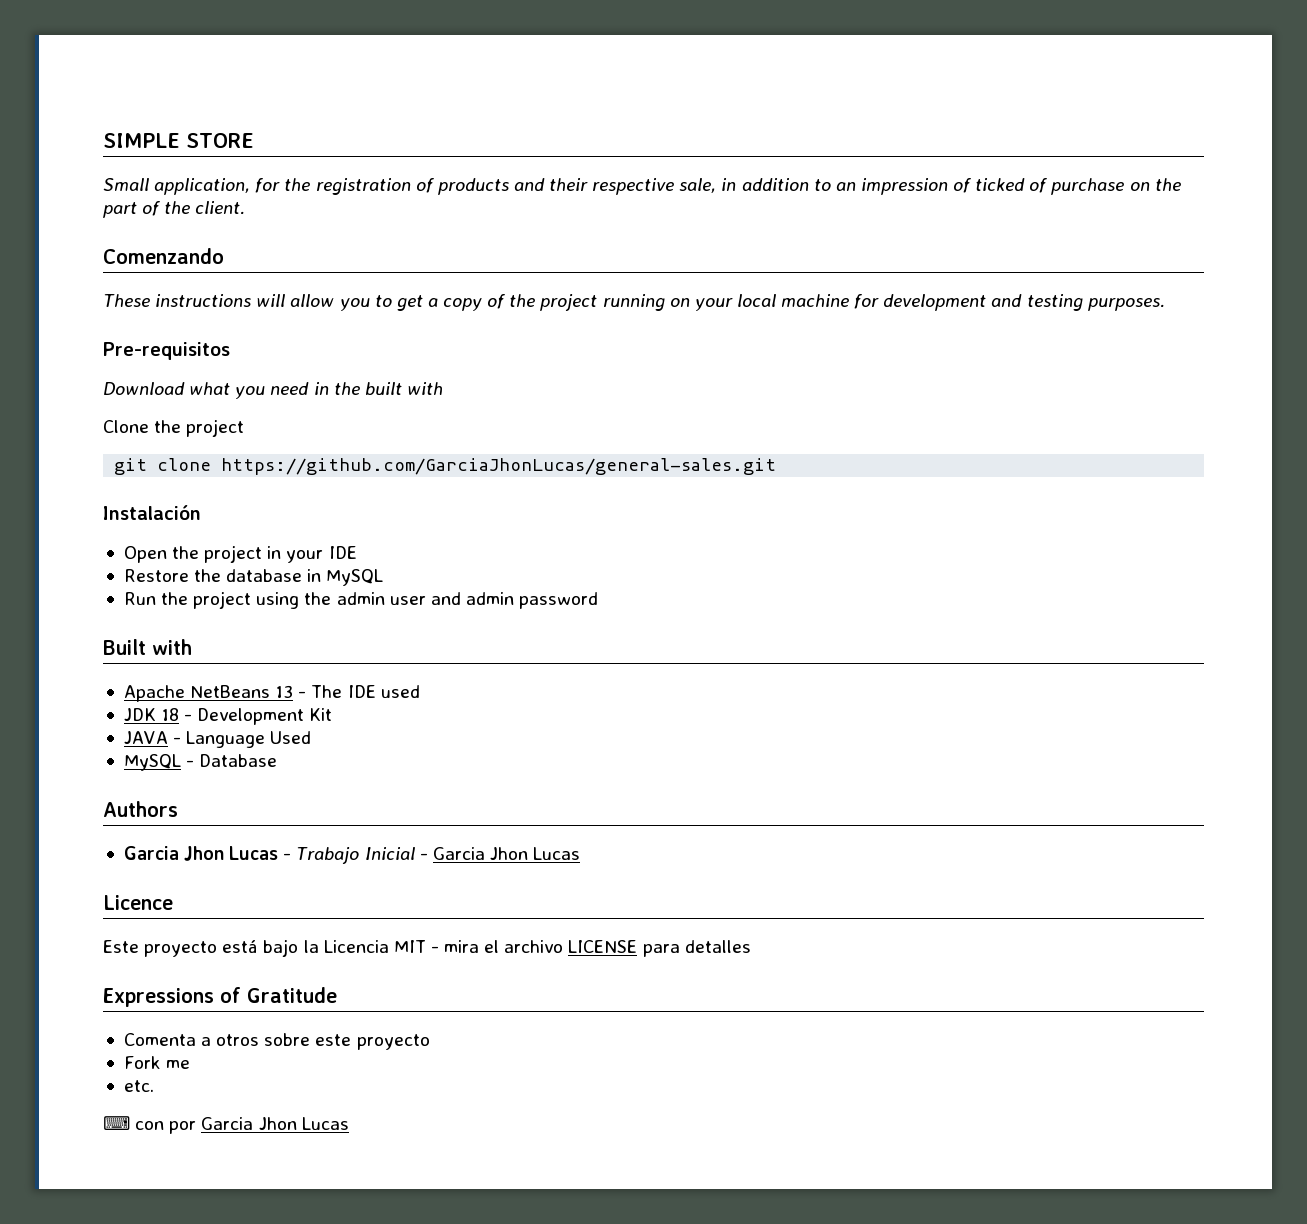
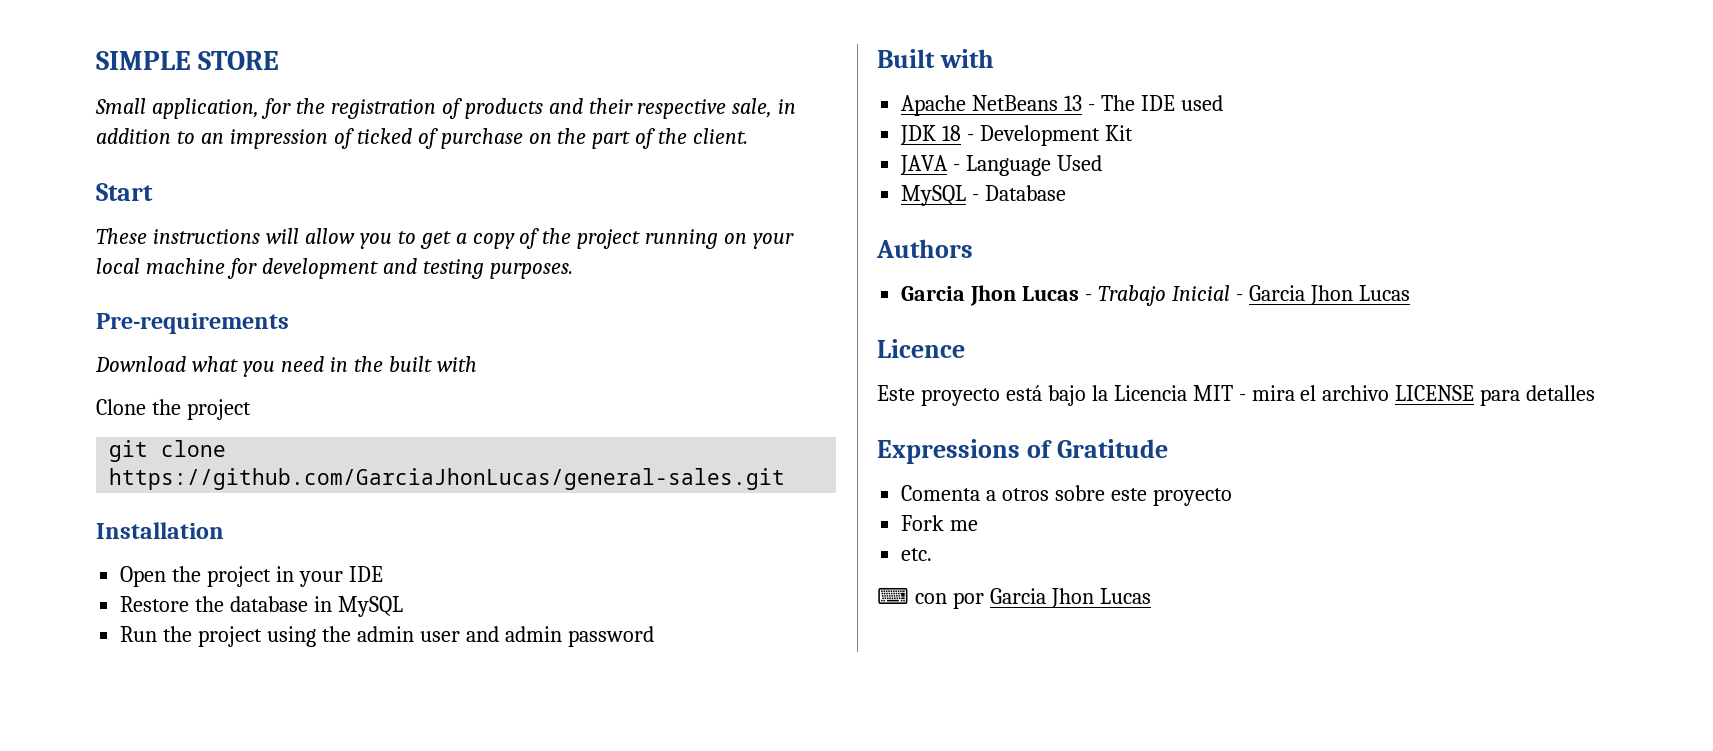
- Comenzando
+ Start
- Pre-requisitos
+ Pre-requirements
- Instalación
+ Installation

